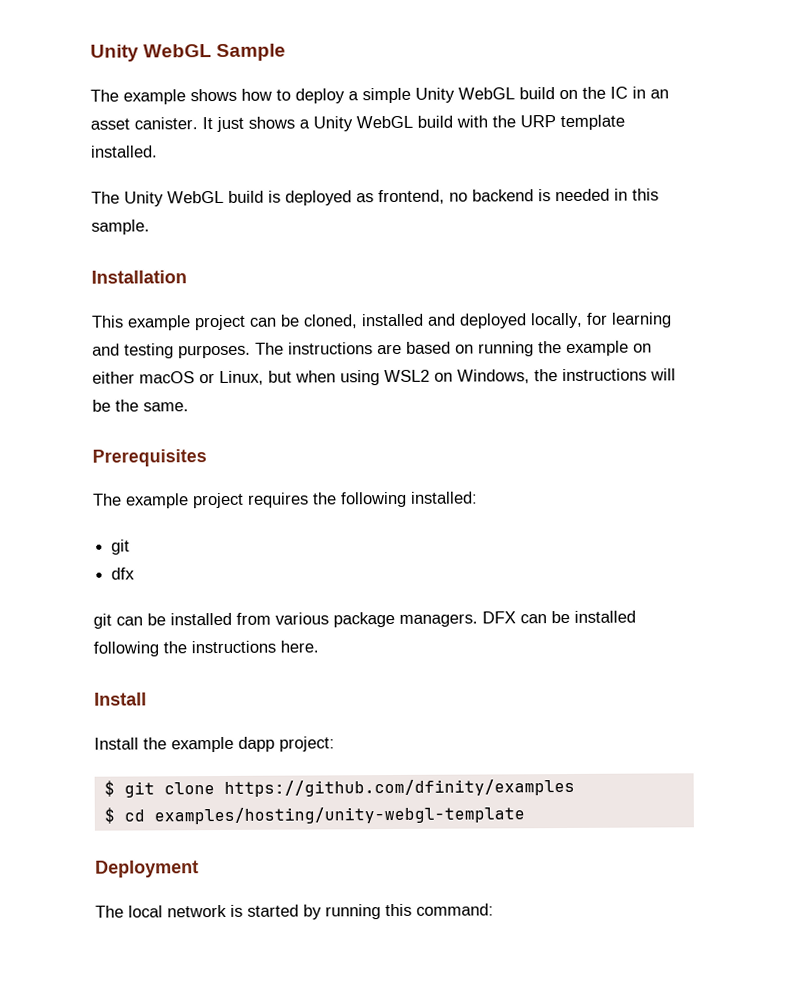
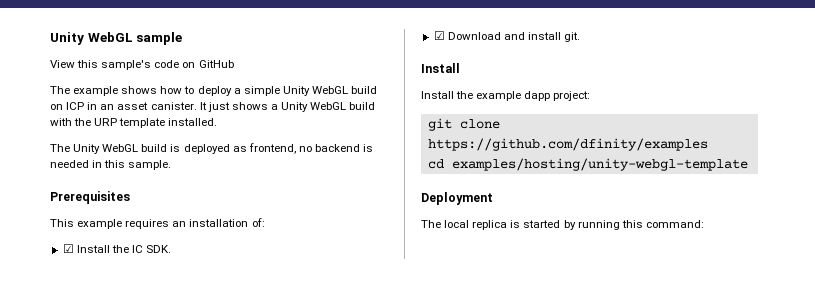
- Unity WebGL Sample
+ Unity WebGL sample
+ View this sample's code on GitHub
- The example shows how to deploy a simple Unity WebGL build on the IC in an asset canister.
+ The example shows how to deploy a simple Unity WebGL build on ICP in an asset canister.
- Installation
+ Prerequisites
- This example project can be cloned, installed and deployed locally, for learning and testing purposes. The instructions are based on running the example on either macOS or Linux, but when using WSL2 on Windows, the instructions will be the same.
- Prerequisites
- The example project requires the following installed:
- git
- dfx
- git can be installed from various package managers. DFX can be installed following the instructions here.
+ This example requires an installation of:
+ ☑ Install the IC SDK.
+ ☑ Download and install git.
- $ git clone https://github.com/dfinity/examples
+ git clone https://github.com/dfinity/examples
- $ cd examples/hosting/unity-webgl-template
+ cd examples/hosting/unity-webgl-template
- The local network is started by running this command:
+ The local replica is started by running this command:

